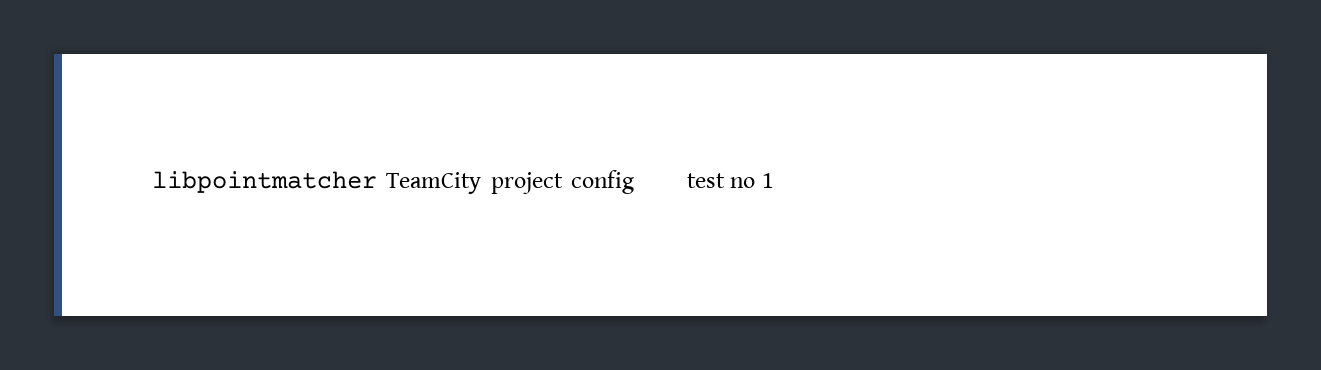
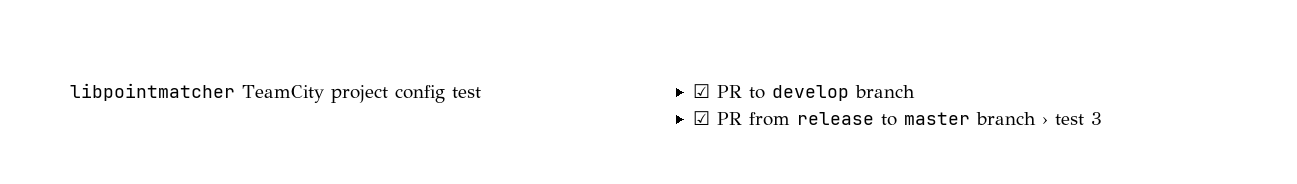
- libpointmatcher TeamCity project config test no 1
+ libpointmatcher TeamCity project config test
+ ☑ PR to develop branch
+ ☑ PR from release to master branch › test 3

